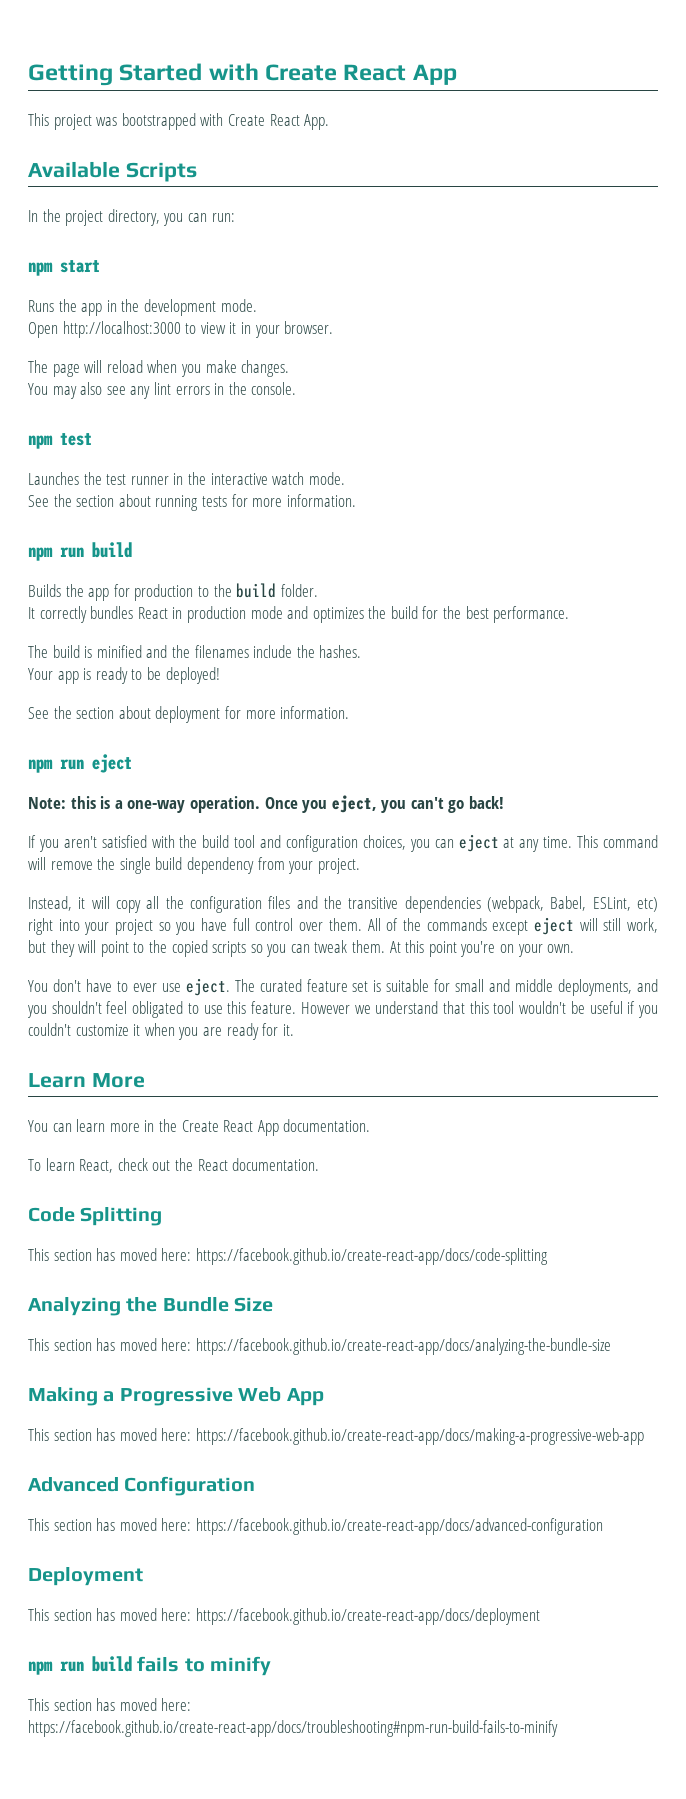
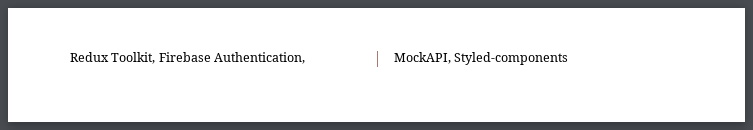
- Getting Started with Create React App
- This project was bootstrapped with Create React App.
- Available Scripts
- In the project directory, you can run:
- npm start
- Runs the app in the development mode.
- Open http://localhost:3000 to view it in your browser.
- The page will reload when you make changes.
- You may also see any lint errors in the console.
- npm test
- Launches the test runner in the interactive watch mode.
- See the section about running tests for more information.
- npm run build
- Builds the app for production to the build folder.
- It correctly bundles React in production mode and optimizes the build for the best performance.
- The build is minified and the filenames include the hashes.
- Your app is ready to be deployed!
- See the section about deployment for more information.
- npm run eject
- Note: this is a one-way operation. Once you eject, you can't go back!
- If you aren't satisfied with the build tool and configuration choices, you can eject at any time. This command will remove the single build dependency from your project.
- Instead, it will copy all the configuration files and the transitive dependencies (webpack, Babel, ESLint, etc) right into your project so you have full control over them. All of the commands except eject will still work, but they will point to the copied scripts so you can tweak them. At this point you're on your own.
- You don't have to ever use eject. The curated feature set is suitable for small and middle deployments, and you shouldn't feel obligated to use this feature. However we understand that this tool wouldn't be useful if you couldn't customize it when you are ready for it.
- Learn More
- You can learn more in the Create React App documentation.
- To learn React, check out the React documentation.
- Code Splitting
- This section has moved here: https://facebook.github.io/create-react-app/docs/code-splitting
- Analyzing the Bundle Size
- This section has moved here: https://facebook.github.io/create-react-app/docs/analyzing-the-bundle-size
- Making a Progressive Web App
- This section has moved here: https://facebook.github.io/create-react-app/docs/making-a-progressive-web-app
- Advanced Configuration
- This section has moved here: https://facebook.github.io/create-react-app/docs/advanced-configuration
- Deployment
- This section has moved here: https://facebook.github.io/create-react-app/docs/deployment
- npm run build fails to minify
- This section has moved here: https://facebook.github.io/create-react-app/docs/troubleshooting#npm-run-build-fails-to-minify
+ Redux Toolkit, Firebase Authentication, MockAPI, Styled-components

